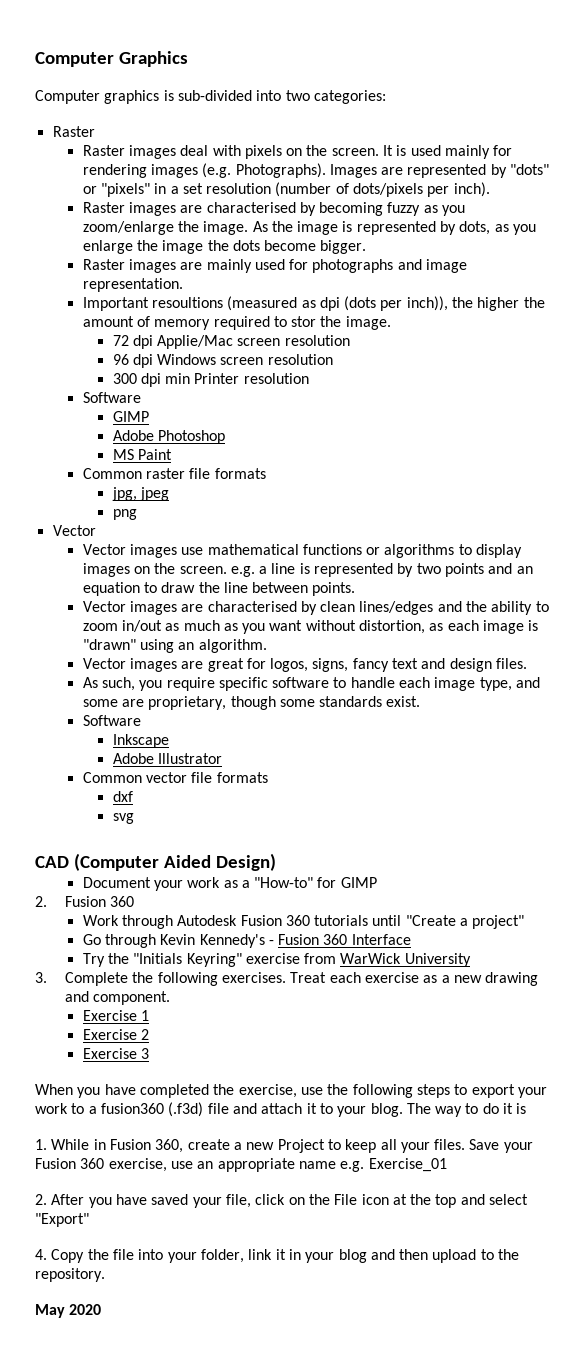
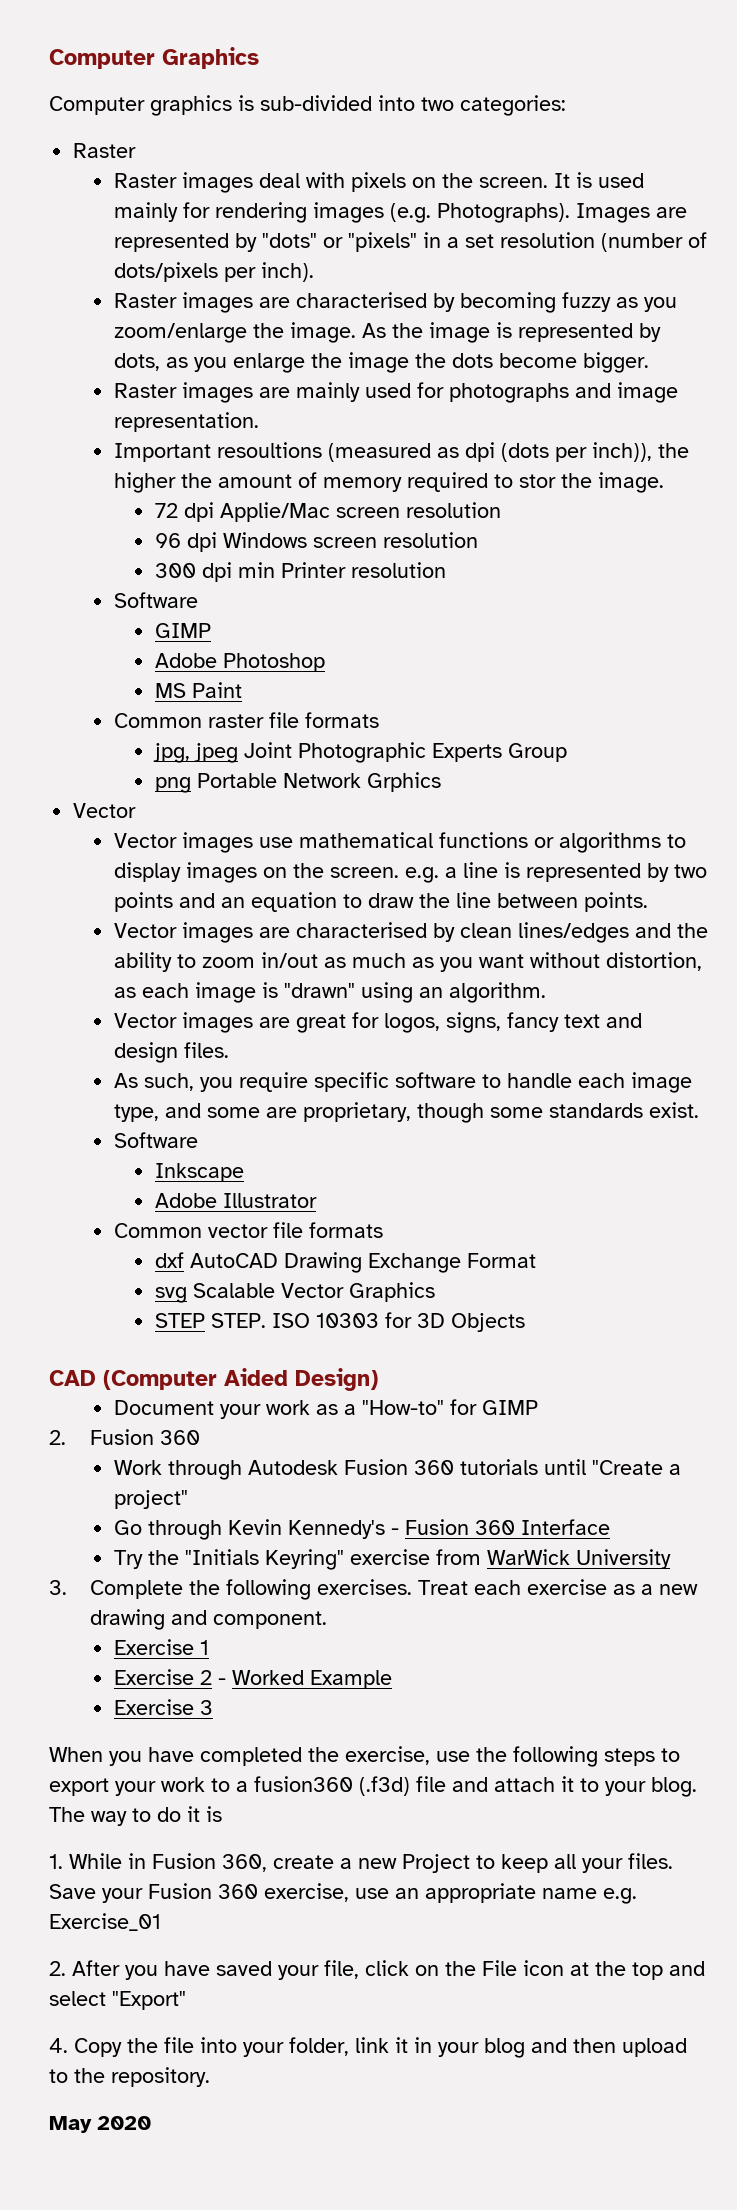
- jpg, jpeg
- png
+ jpg, jpeg Joint Photographic Experts Group
+ png Portable Network Grphics
- dxf
- svg
+ dxf AutoCAD Drawing Exchange Format
+ svg Scalable Vector Graphics
+ STEP STEP. ISO 10303 for 3D Objects
- Exercise 2
+ Exercise 2 - Worked Example

